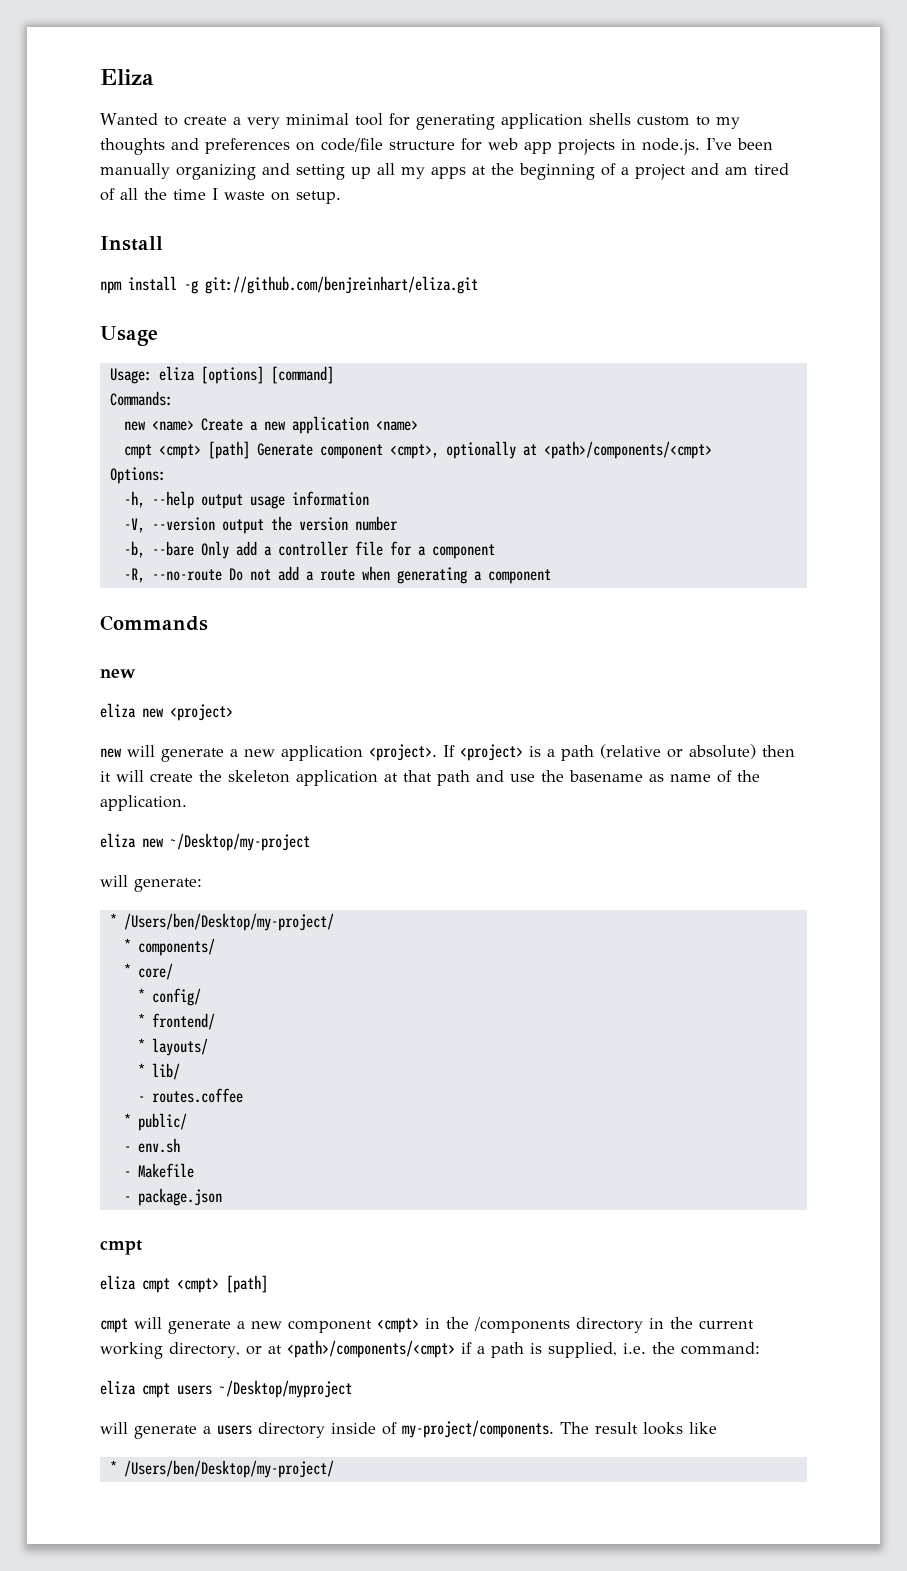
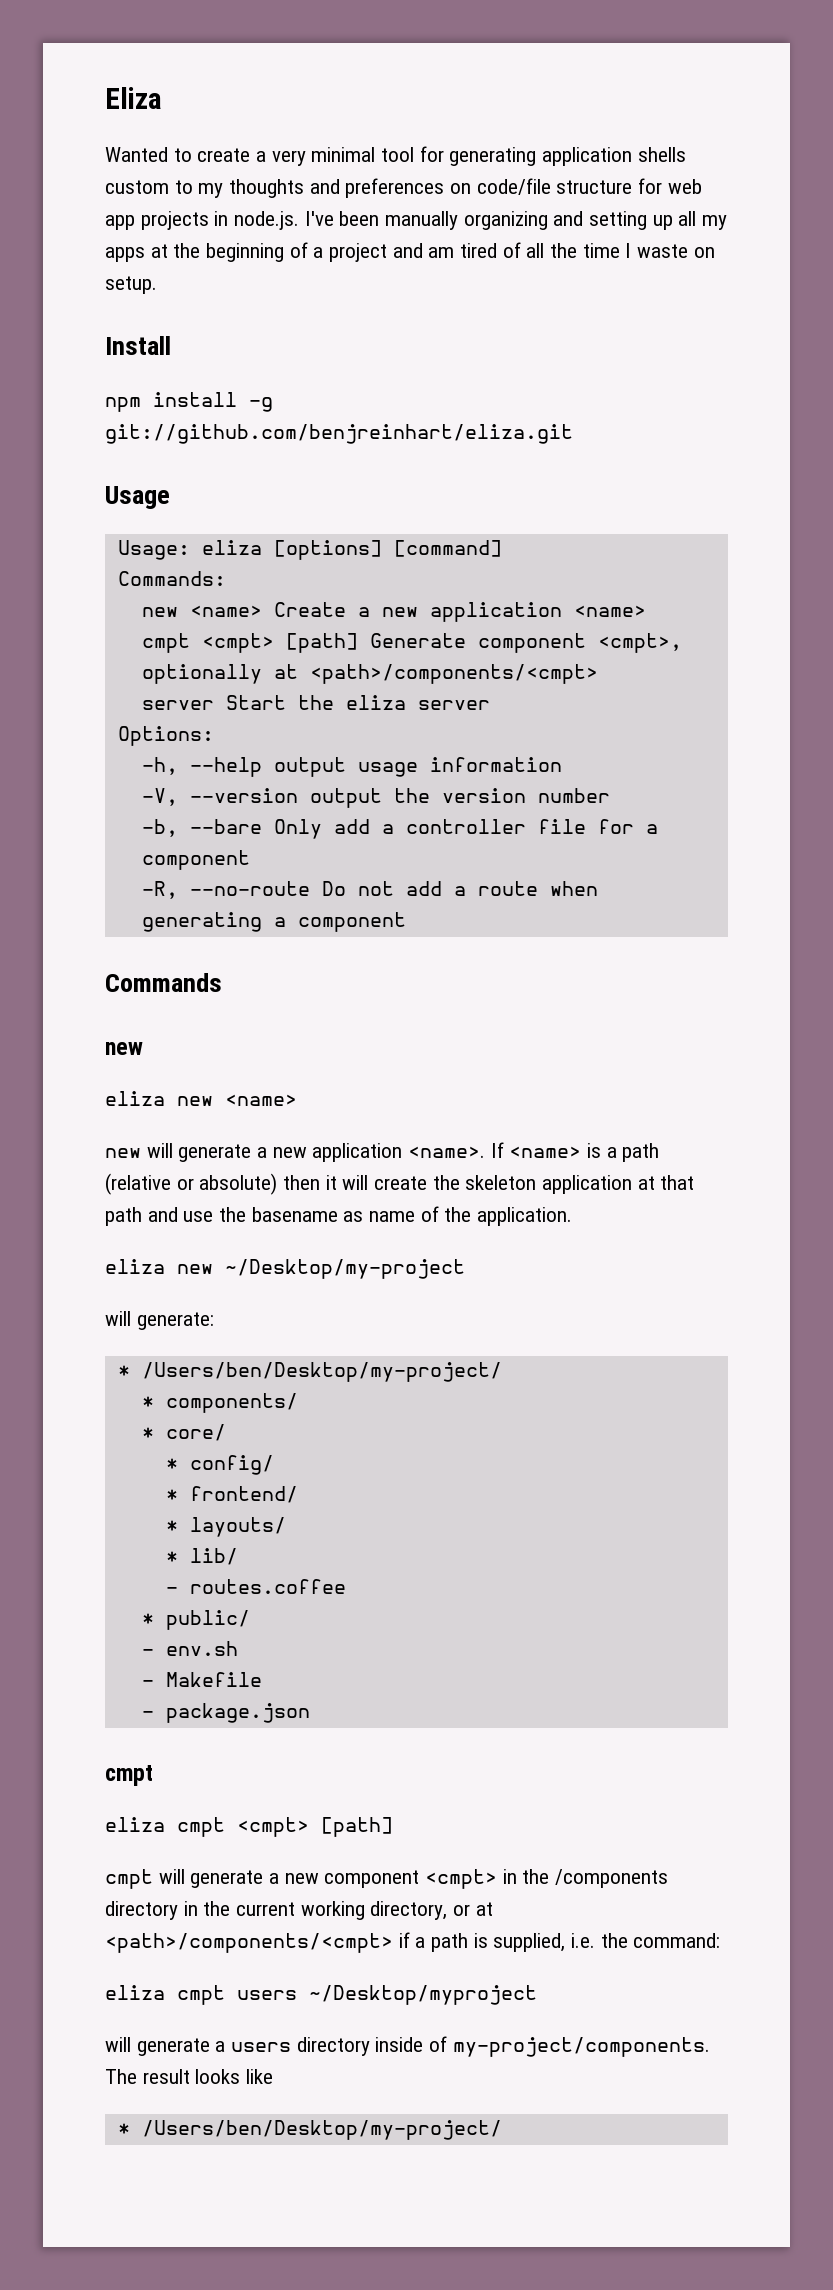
+ server Start the eliza server
- eliza new <project>
+ eliza new <name>
- new will generate a new application <project>. If <project> is a path (relative or absolute) then it will create the skeleton application at that path and use the basename as name of the application.
+ new will generate a new application <name>. If <name> is a path (relative or absolute) then it will create the skeleton application at that path and use the basename as name of the application.

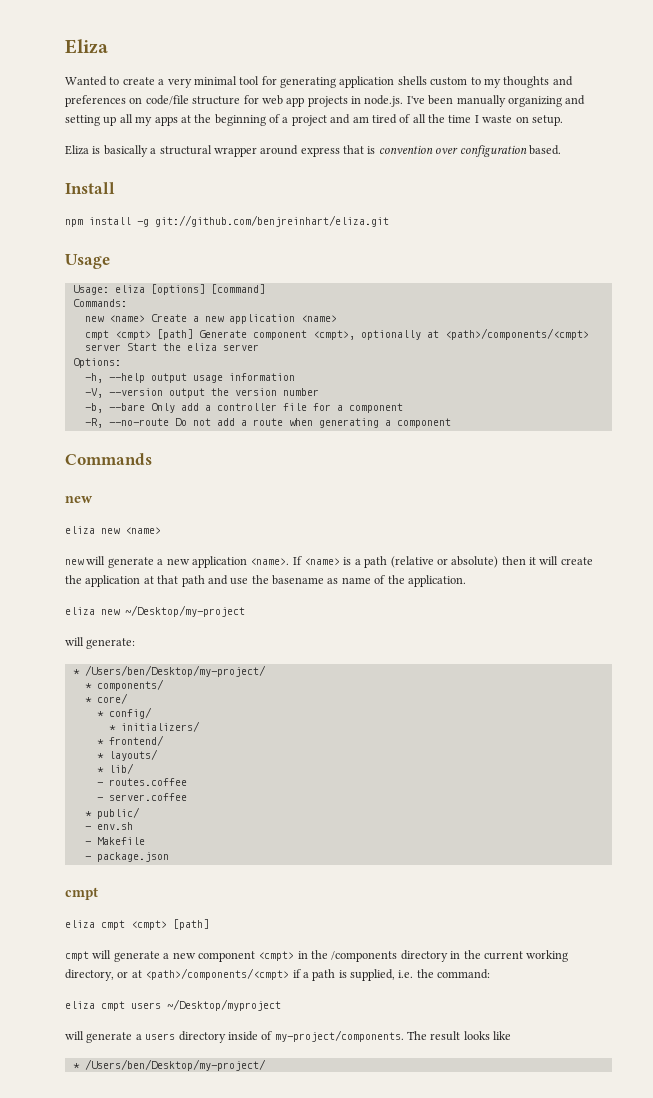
+ Eliza is basically a structural wrapper around express that is convention over configuration based.
- If <name> is a path (relative or absolute) then it will create the skeleton application at that path and use the basename as name of the application.
+ If <name> is a path (relative or absolute) then it will create the application at that path and use the basename as name of the application.
+ * initializers/
+ - server.coffee

